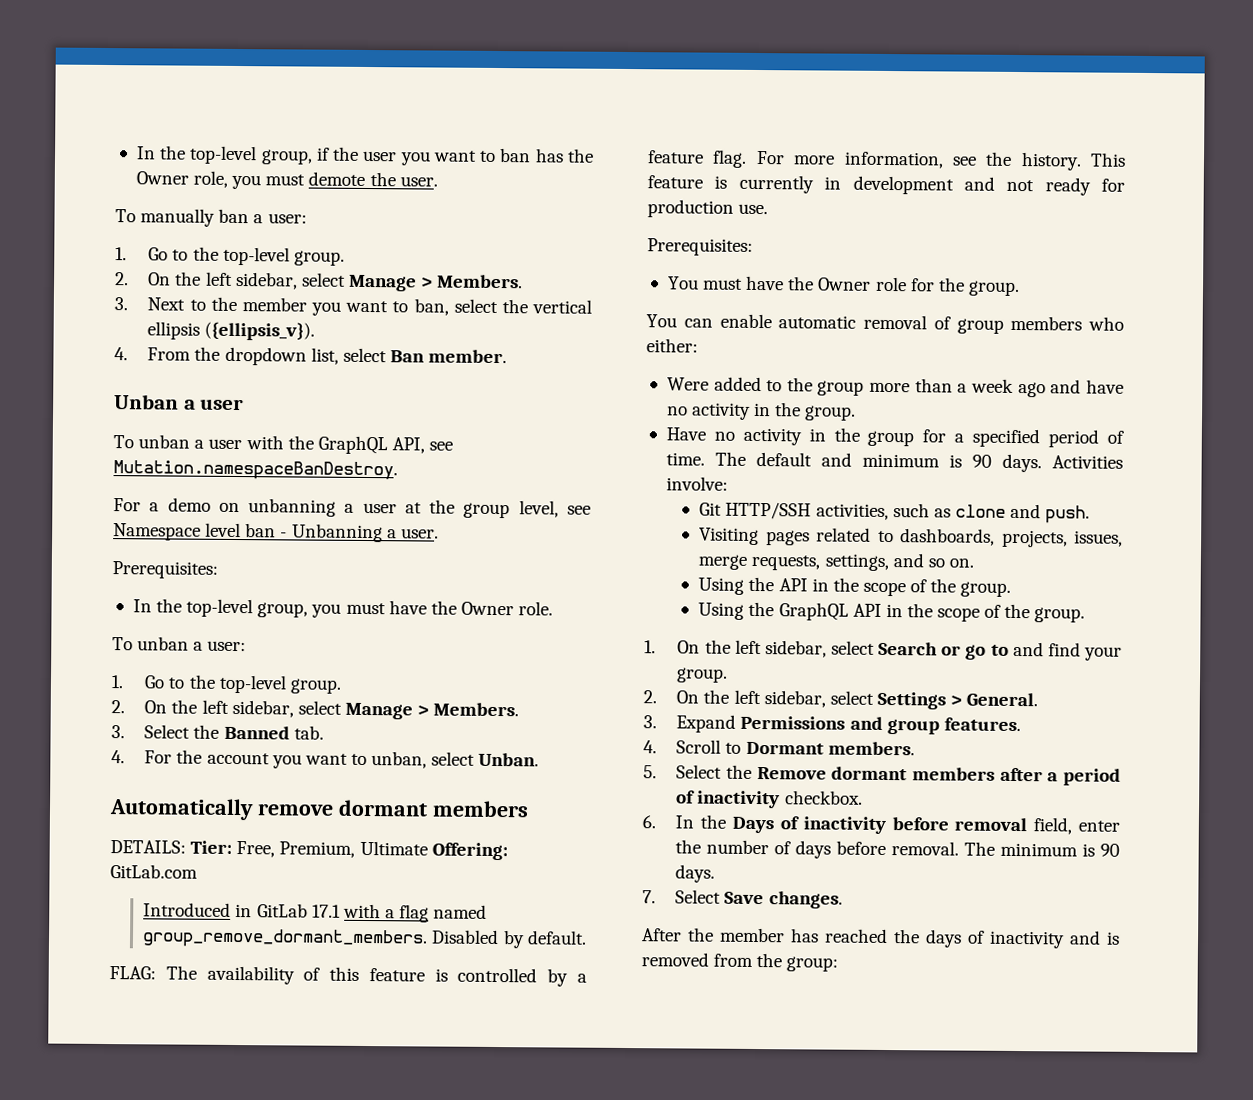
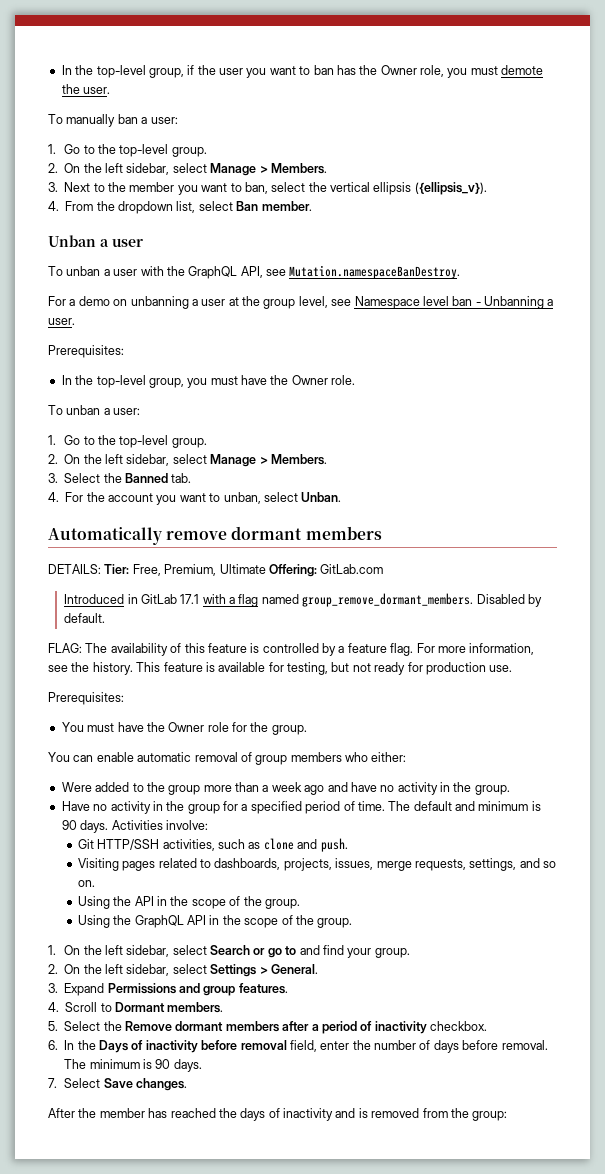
- This feature is currently in development and not ready for production use.
+ This feature is available for testing, but not ready for production use.

